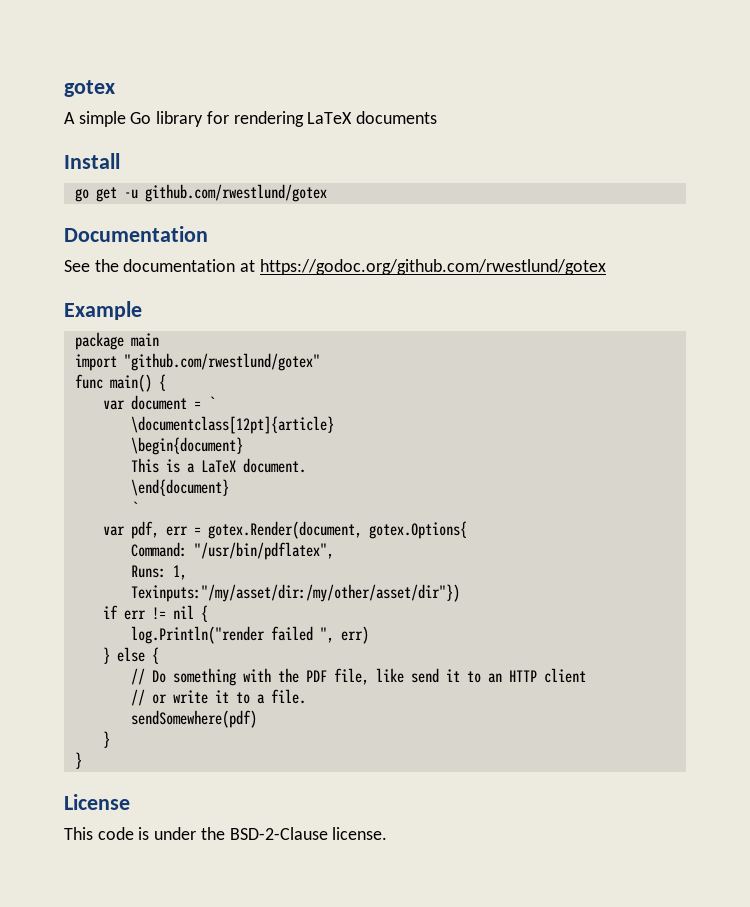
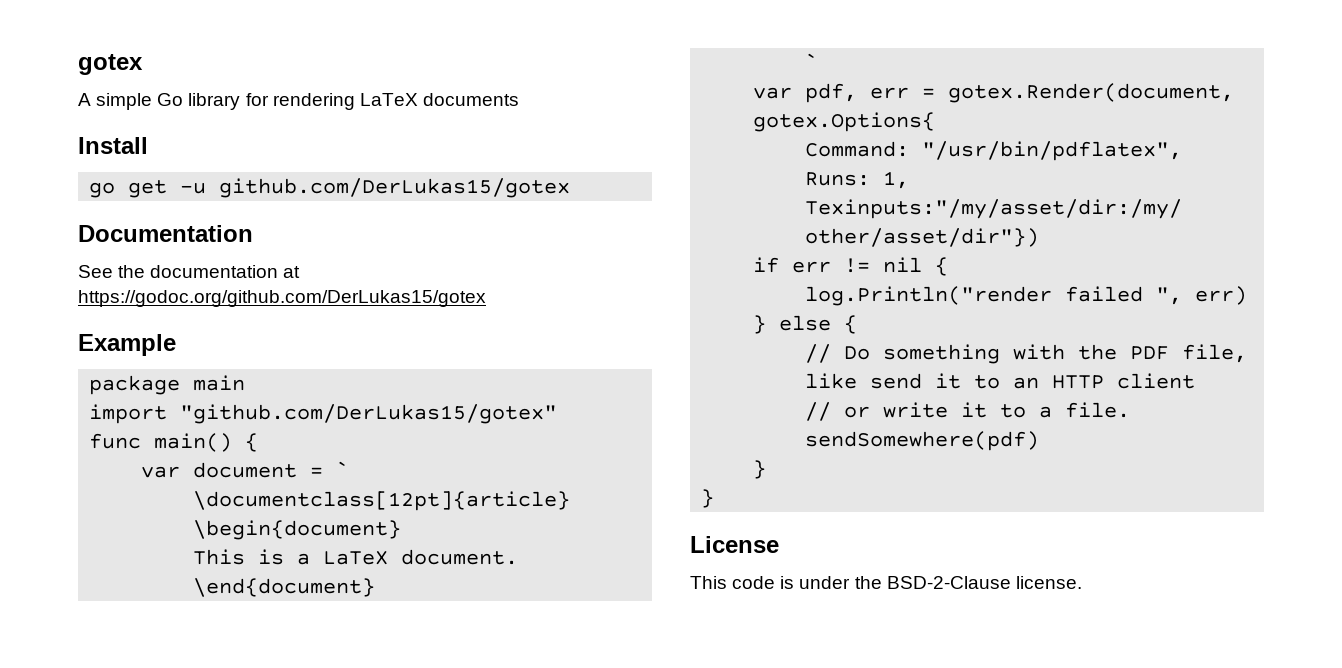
- go get -u github.com/rwestlund/gotex
+ go get -u github.com/DerLukas15/gotex
- See the documentation at https://godoc.org/github.com/rwestlund/gotex
+ See the documentation at https://godoc.org/github.com/DerLukas15/gotex
- import "github.com/rwestlund/gotex"
+ import "github.com/DerLukas15/gotex"

